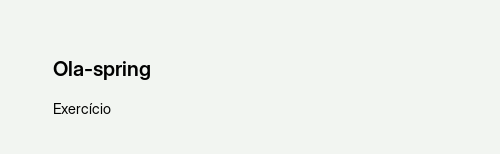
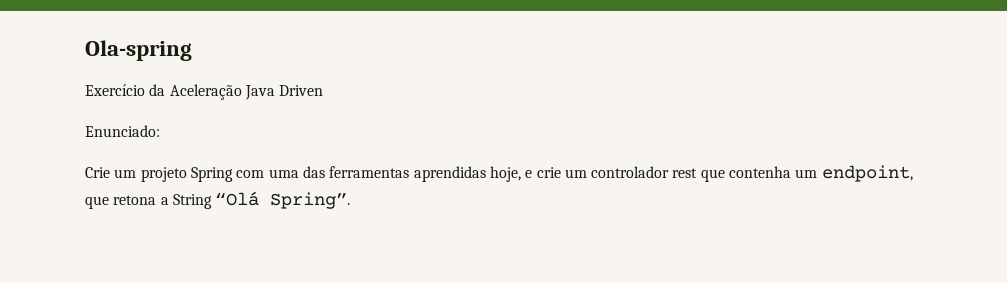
- Exercício
+ Exercício da Aceleração Java Driven
+ Enunciado:
+ Crie um projeto Spring com uma das ferramentas aprendidas hoje, e crie um controlador rest que contenha um endpoint, que retona a String “Olá Spring”.

